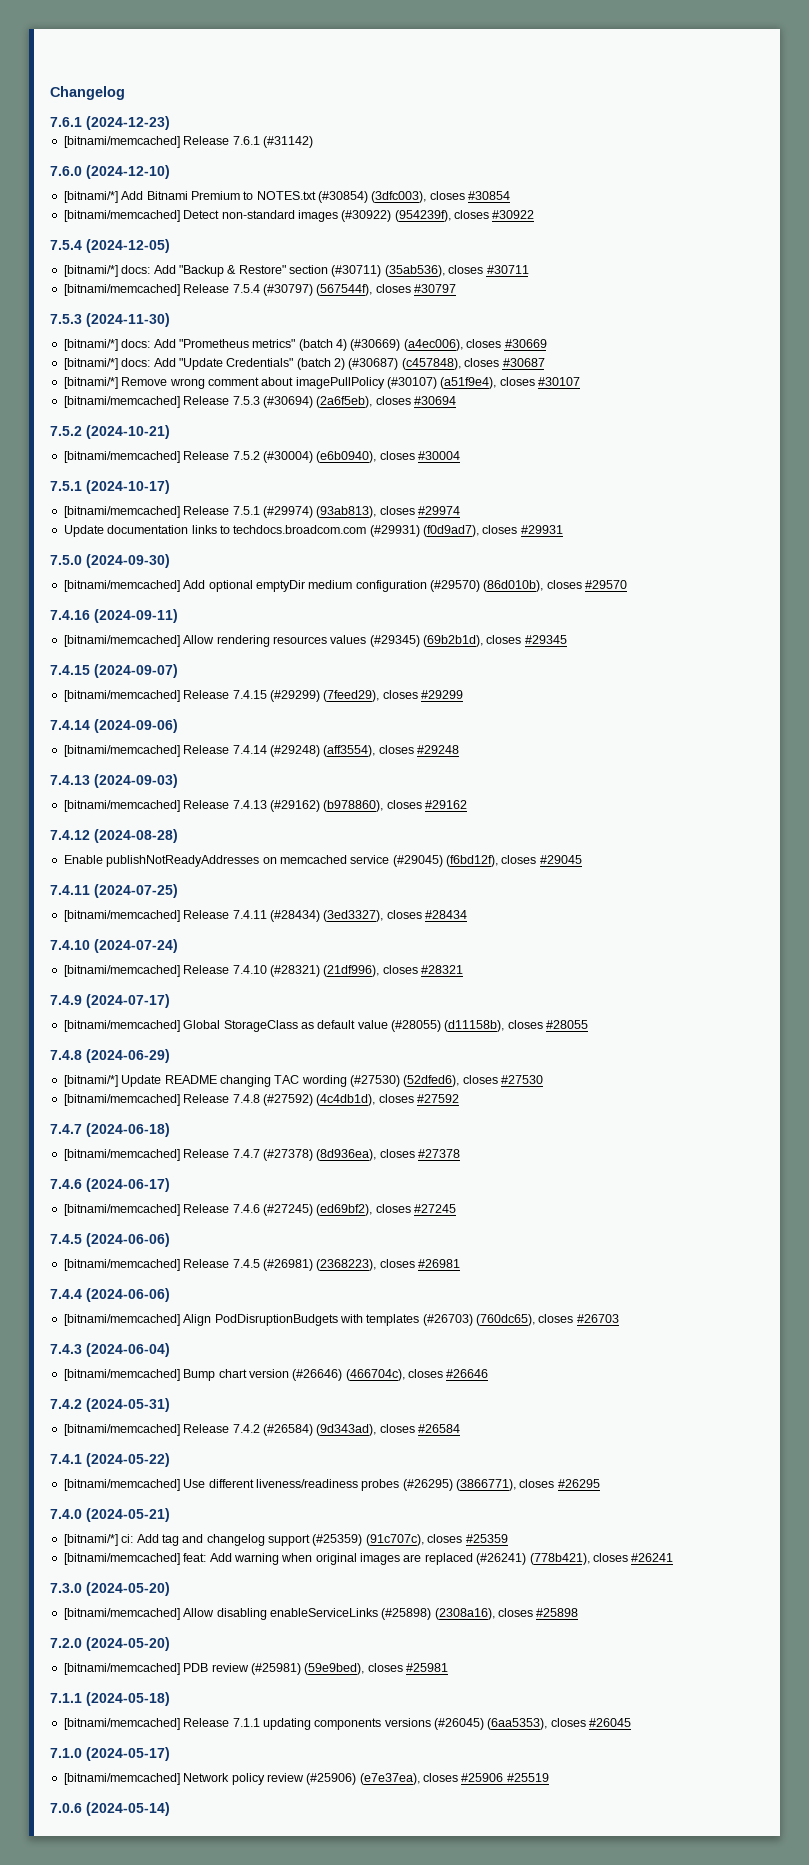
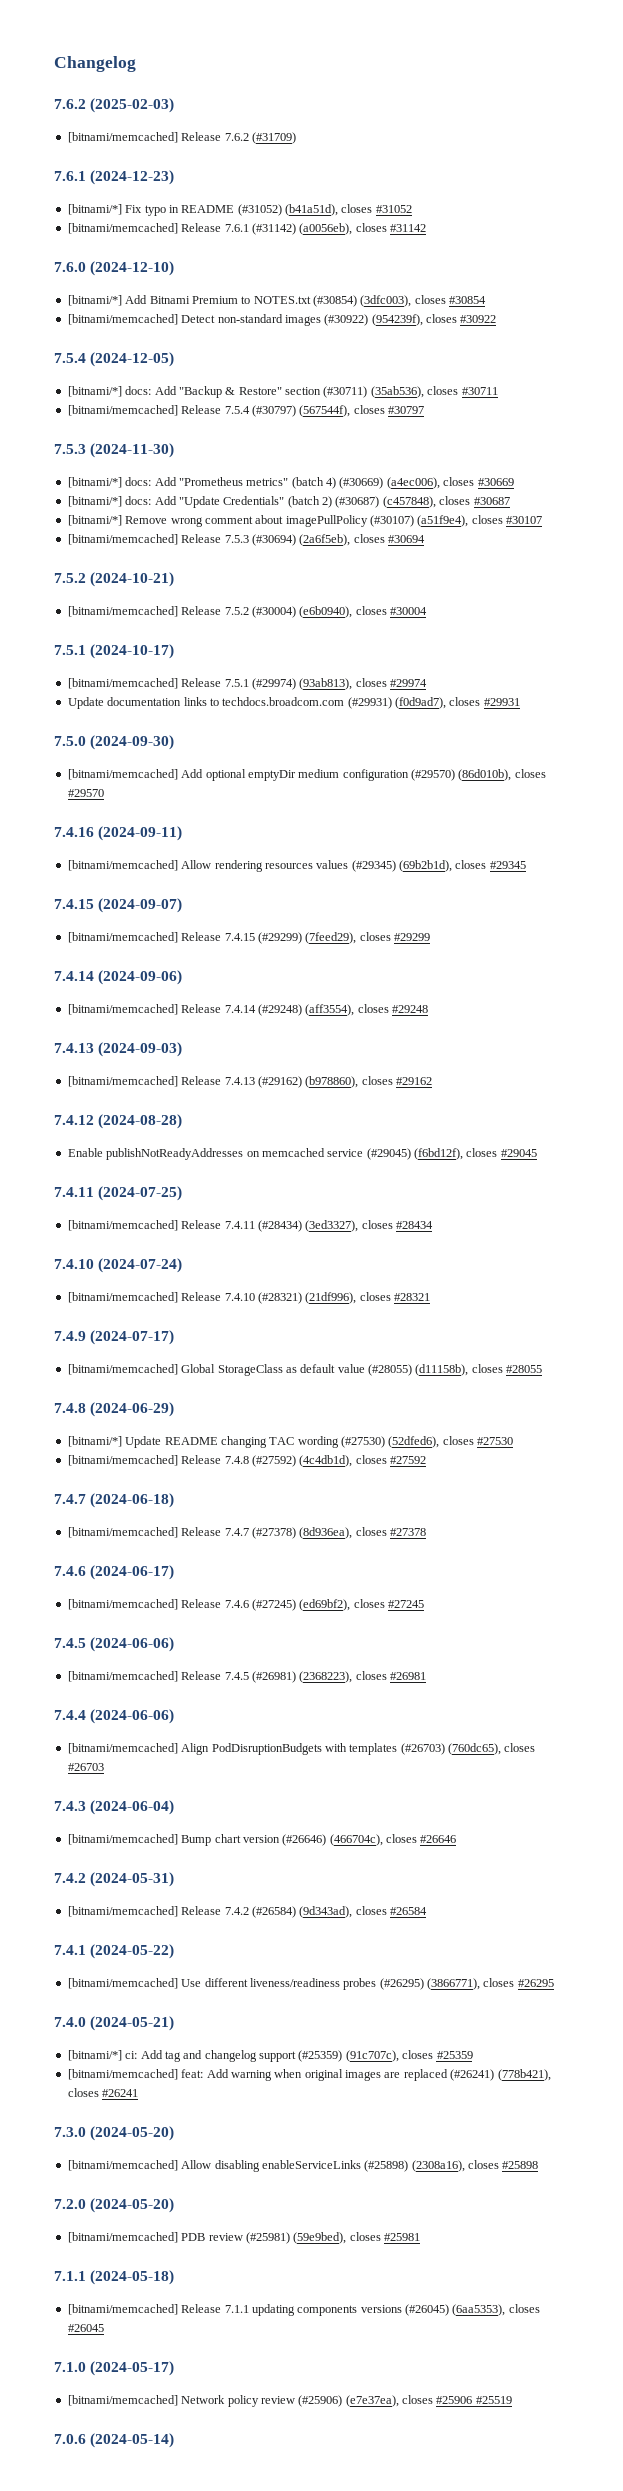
+ 7.6.2 (2025-02-03)
+ [bitnami/memcached] Release 7.6.2 (#31709)
  7.6.1 (2024-12-23)
+ [bitnami/*] Fix typo in README (#31052) (b41a51d), closes #31052
- [bitnami/memcached] Release 7.6.1 (#31142)
+ [bitnami/memcached] Release 7.6.1 (#31142) (a0056eb), closes #31142

